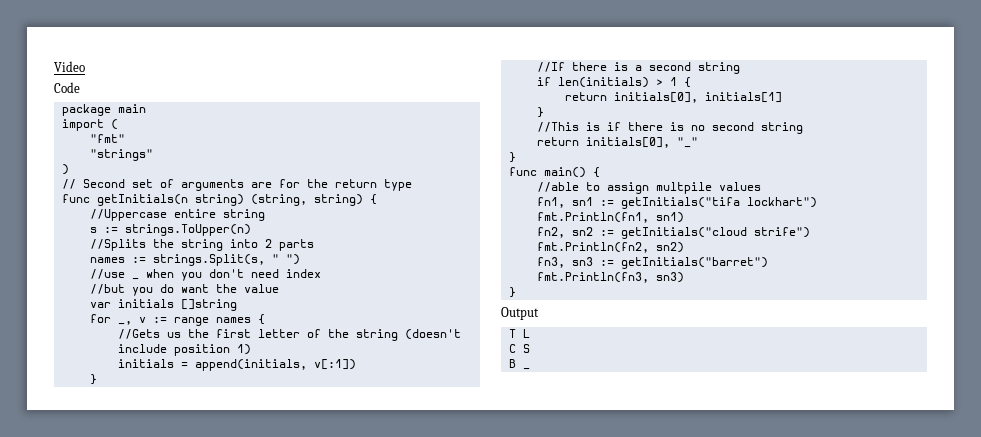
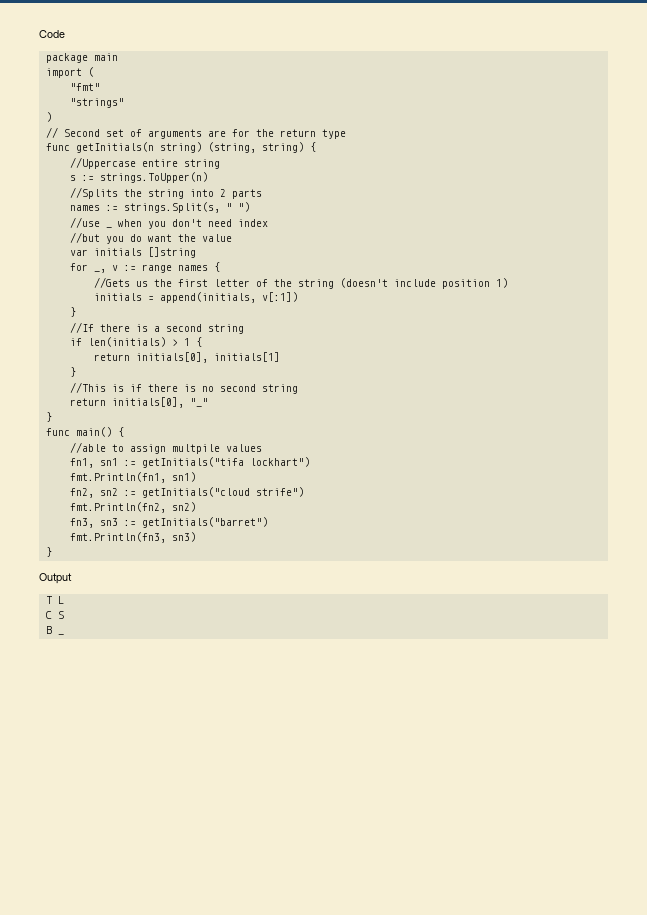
- Video

